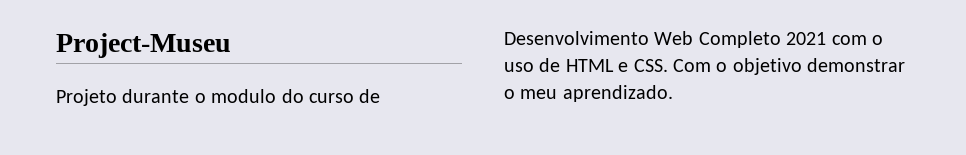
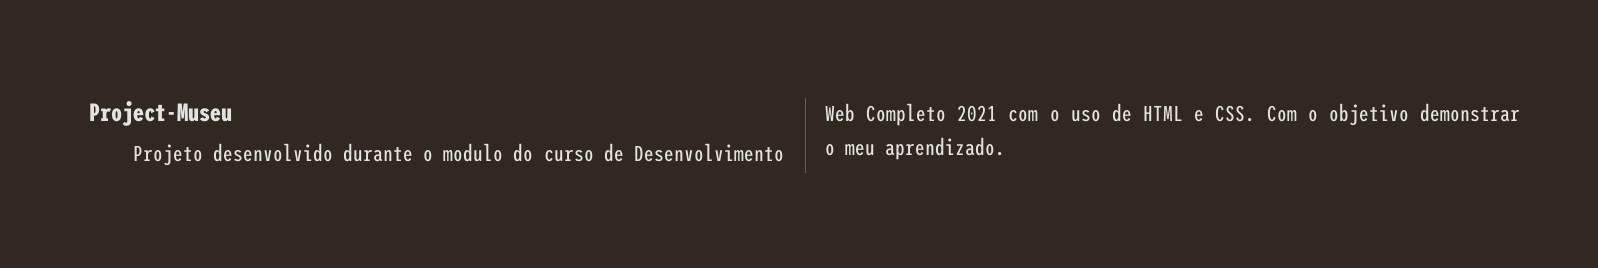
- Projeto durante o modulo do curso de Desenvolvimento Web Completo 2021 com o uso de HTML e CSS. Com o objetivo demonstrar o meu aprendizado.
+ Projeto desenvolvido durante o modulo do curso de Desenvolvimento Web Completo 2021 com o uso de HTML e CSS. Com o objetivo demonstrar o meu aprendizado.

